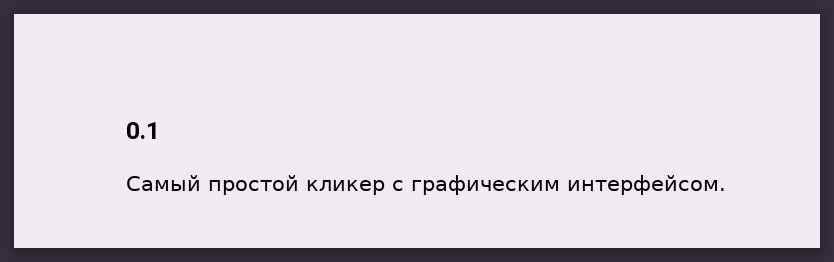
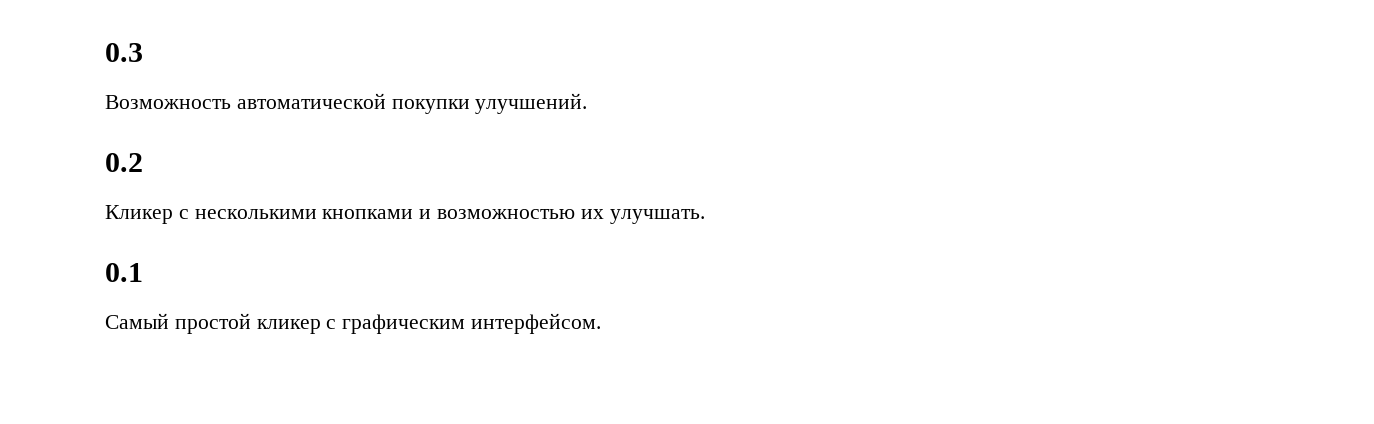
+ 0.3
+ Возможность автоматической покупки улучшений.
+ 0.2
+ Кликер с несколькими кнопками и возможностью их улучшать.

